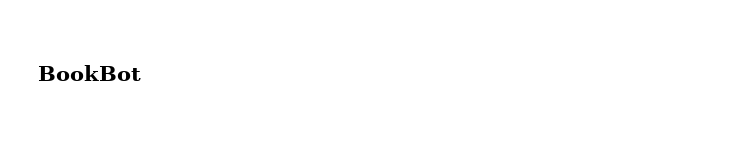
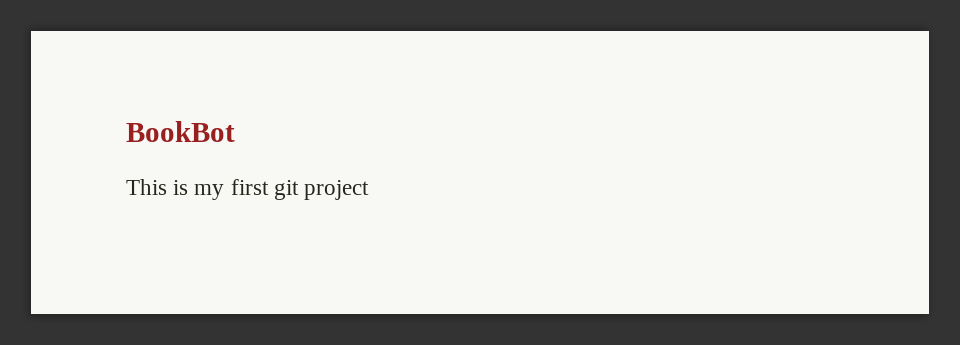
+ This is my first git project

